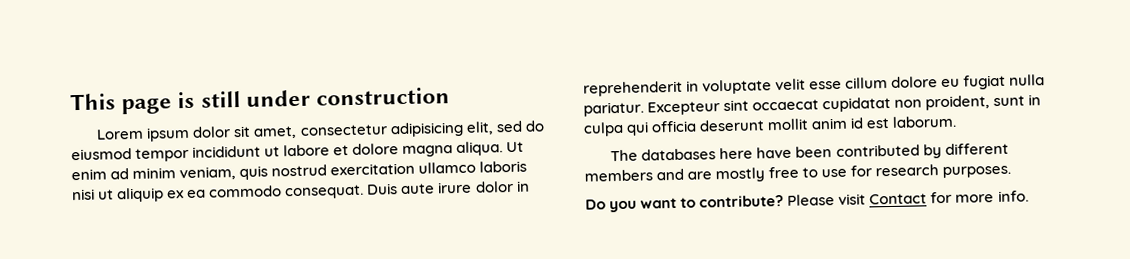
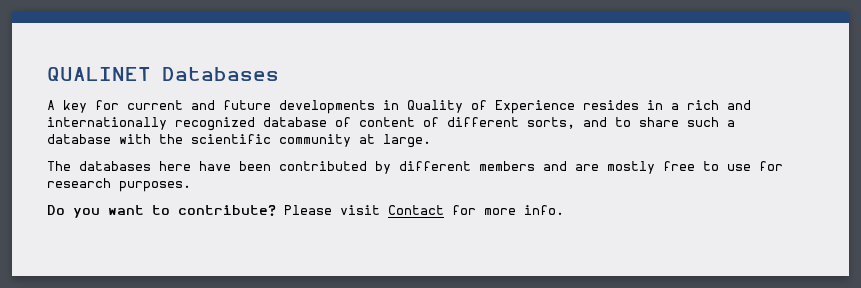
- This page is still under construction
- Lorem ipsum dolor sit amet, consectetur adipisicing elit, sed do eiusmod tempor incididunt ut labore et dolore magna aliqua. Ut enim ad minim veniam, quis nostrud exercitation ullamco laboris nisi ut aliquip ex ea commodo consequat. Duis aute irure dolor in reprehenderit in voluptate velit esse cillum dolore eu fugiat nulla pariatur. Excepteur sint occaecat cupidatat non proident, sunt in culpa qui officia deserunt mollit anim id est laborum.
+ QUALINET Databases
+ A key for current and future developments in Quality of Experience resides in a rich and internationally recognized database of content of different sorts, and to share such a database with the scientific community at large.

